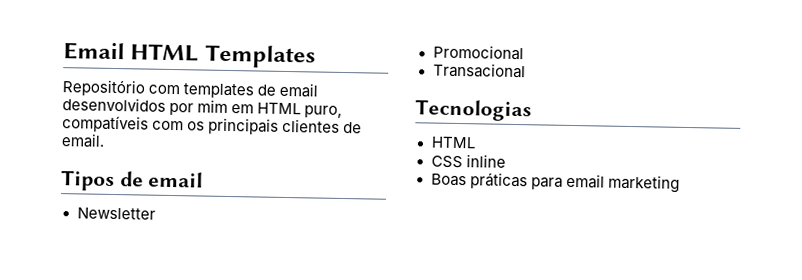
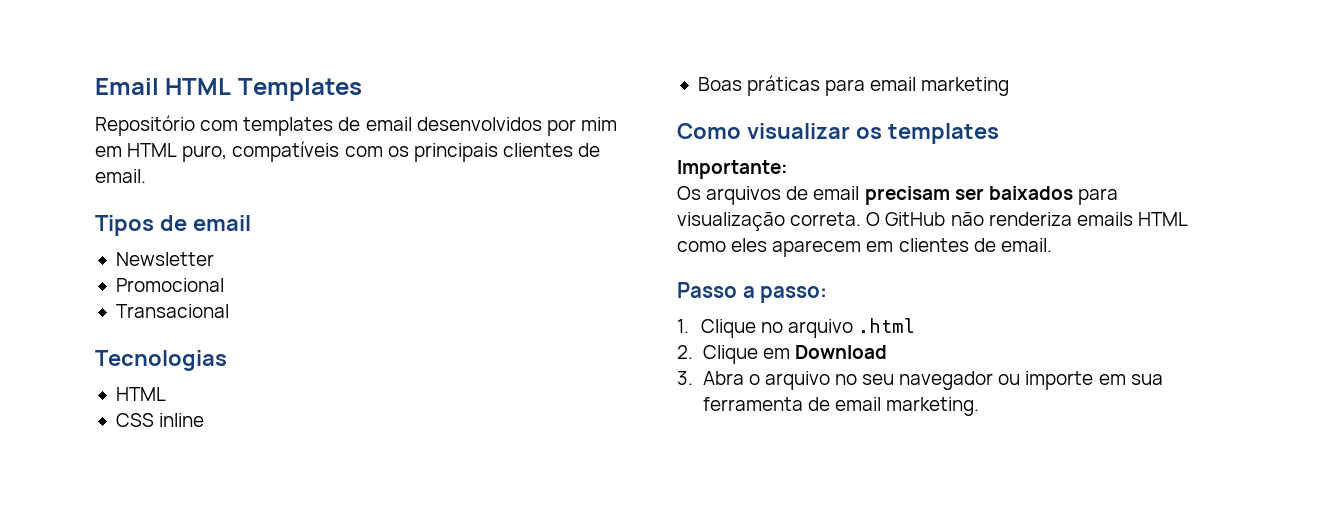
+ Como visualizar os templates
+ Importante:
+ Os arquivos de email precisam ser baixados para visualização correta. O GitHub não renderiza emails HTML como eles aparecem em clientes de email.
+ Passo a passo:
+ 1. Clique no arquivo .html
+ 2. Clique em Download
+ 3. Abra o arquivo no seu navegador ou importe em sua ferramenta de email marketing.

